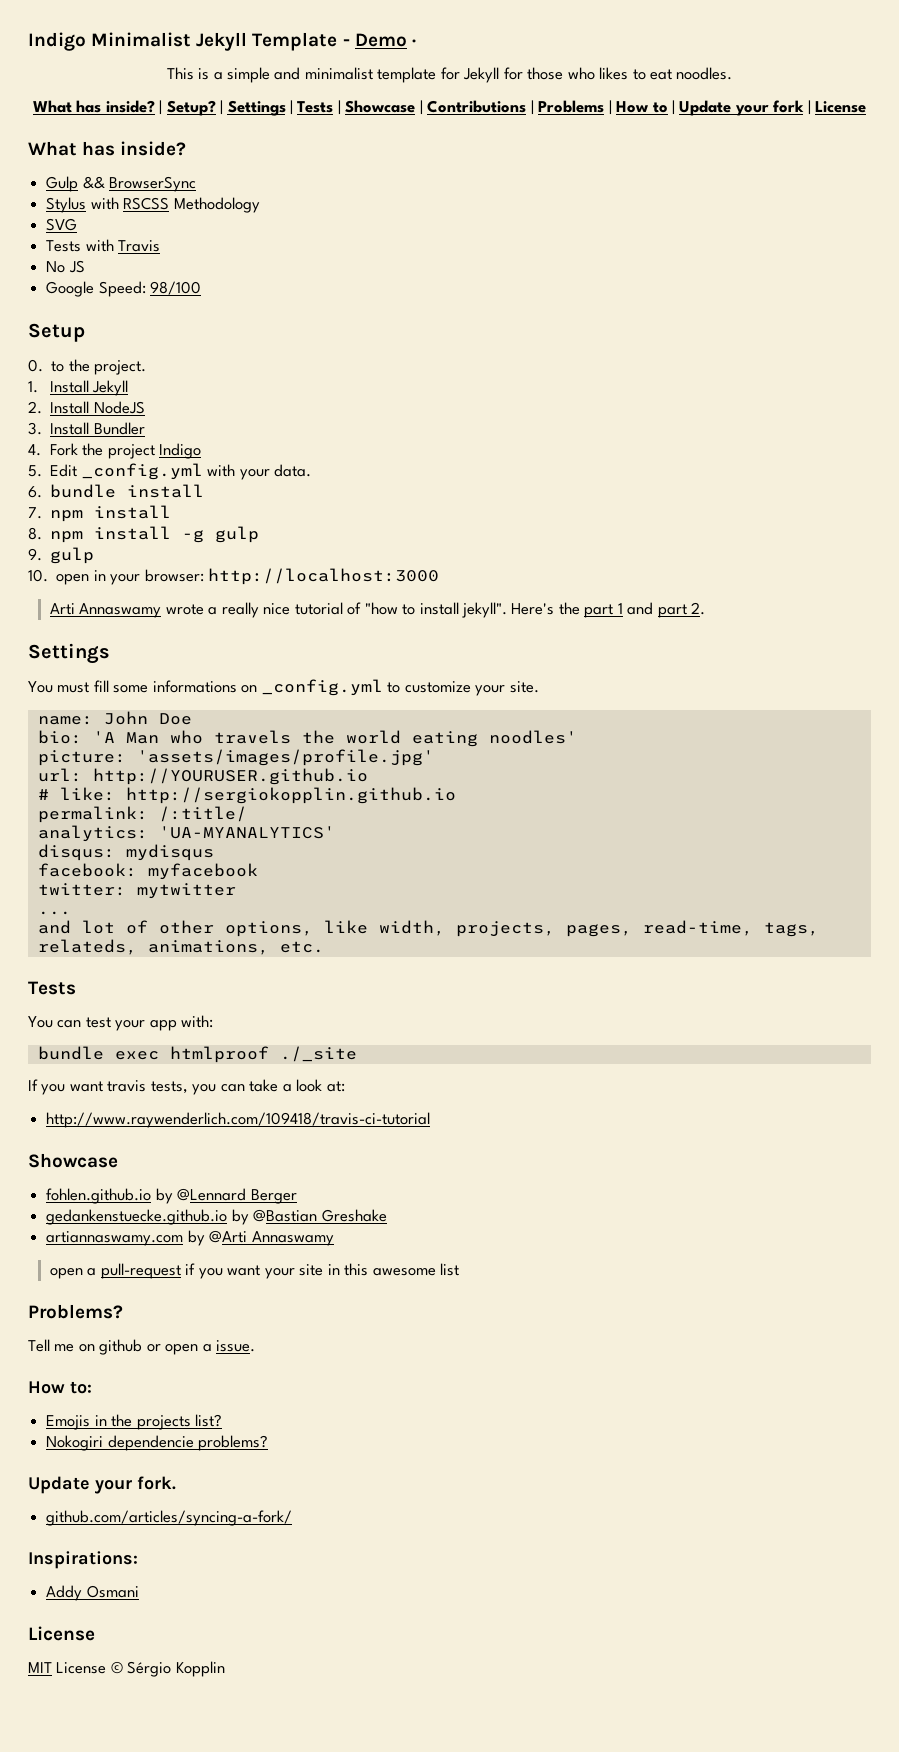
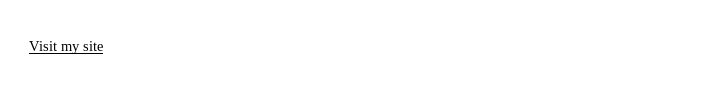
- Indigo Minimalist Jekyll Template - Demo ·
- This is a simple and minimalist template for Jekyll for those who likes to eat noodles.
- What has inside? | Setup? | Settings | Tests | Showcase | Contributions | Problems | How to | Update your fork | License
- What has inside?
- Gulp && BrowserSync
- Stylus with RSCSS Methodology
- SVG
- Tests with Travis
- No JS
- Google Speed: 98/100
- Setup
- 0. to the project.
- 1. Install Jekyll
- 2. Install NodeJS
- 3. Install Bundler
- 4. Fork the project Indigo
- 5. Edit _config.yml with your data.
- 6. bundle install
- 7. npm install
- 8. npm install -g gulp
- 9. gulp
- 10. open in your browser: http://localhost:3000
- Arti Annaswamy wrote a really nice tutorial of "how to install jekyll". Here's the part 1 and part 2.
- Settings
- You must fill some informations on _config.yml to customize your site.
- name: John Doe
- bio: 'A Man who travels the world eating noodles'
- picture: 'assets/images/profile.jpg'
- url: http://YOURUSER.github.io
- # like: http://sergiokopplin.github.io
- permalink: /:title/
- analytics: 'UA-MYANALYTICS'
- disqus: mydisqus
- facebook: myfacebook
- twitter: mytwitter
- ...
- and lot of other options, like width, projects, pages, read-time, tags, relateds, animations, etc.
- Tests
- You can test your app with:
- bundle exec htmlproof ./_site
- If you want travis tests, you can take a look at:
- http://www.raywenderlich.com/109418/travis-ci-tutorial
- Showcase
- fohlen.github.io by @Lennard Berger
- gedankenstuecke.github.io by @Bastian Greshake
- artiannaswamy.com by @Arti Annaswamy
- open a pull-request if you want your site in this awesome list
- Problems?
- Tell me on github or open a issue.
- How to:
- Emojis in the projects list?
- Nokogiri dependencie problems?
- Update your fork.
- github.com/articles/syncing-a-fork/
- Inspirations:
- Addy Osmani
- License
- MIT License © Sérgio Kopplin
+ Visit my site

